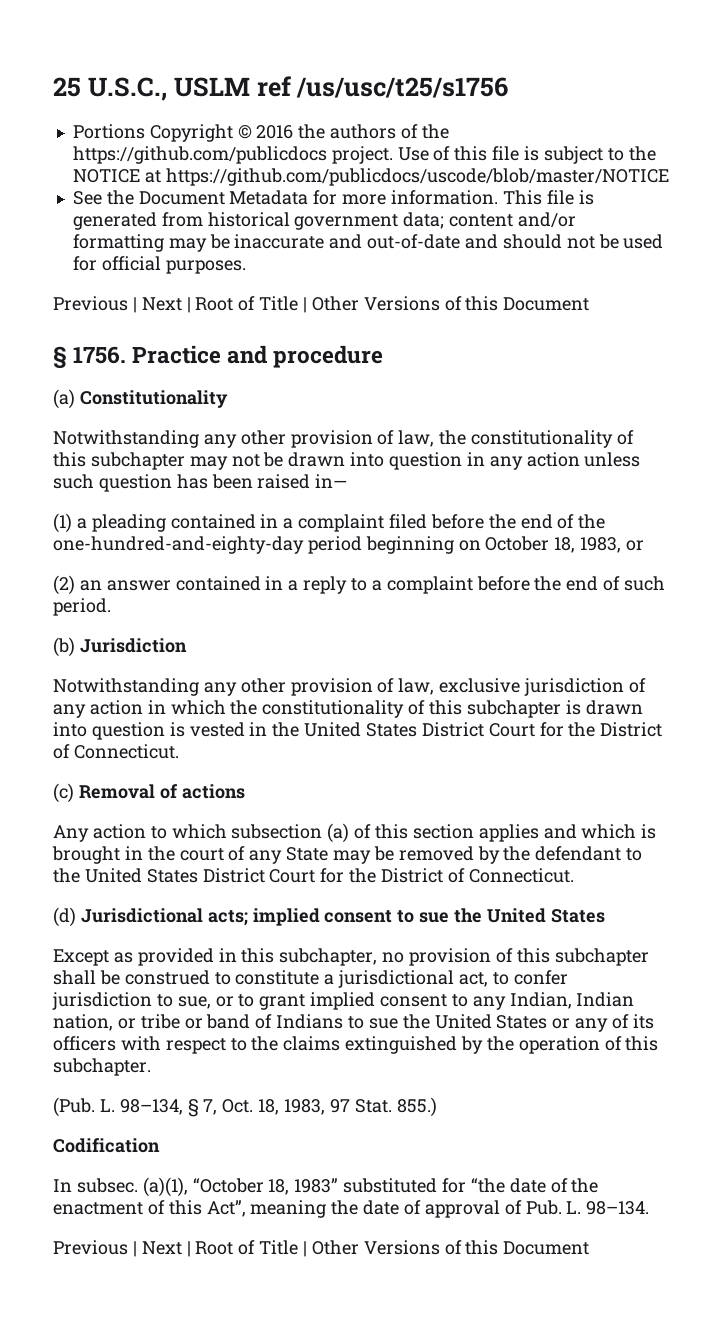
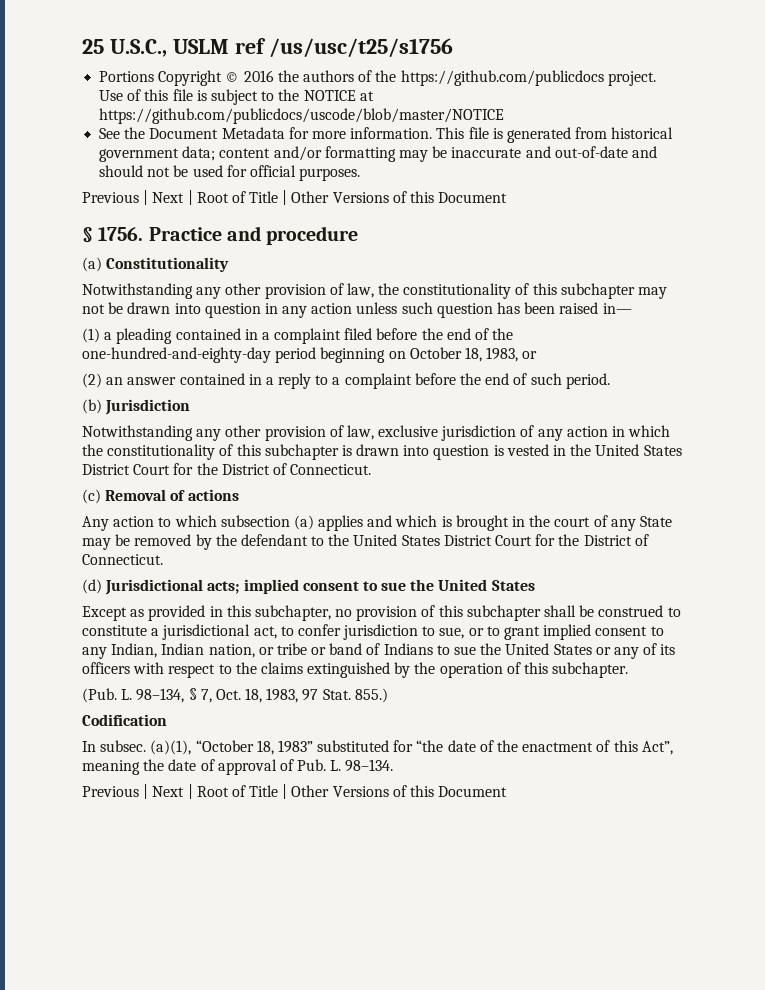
- Any action to which subsection (a) of this section applies and which is brought in the court of any State may be removed by the defendant to the United States District Court for the District of Connecticut.
+ Any action to which subsection (a) applies and which is brought in the court of any State may be removed by the defendant to the United States District Court for the District of Connecticut.

